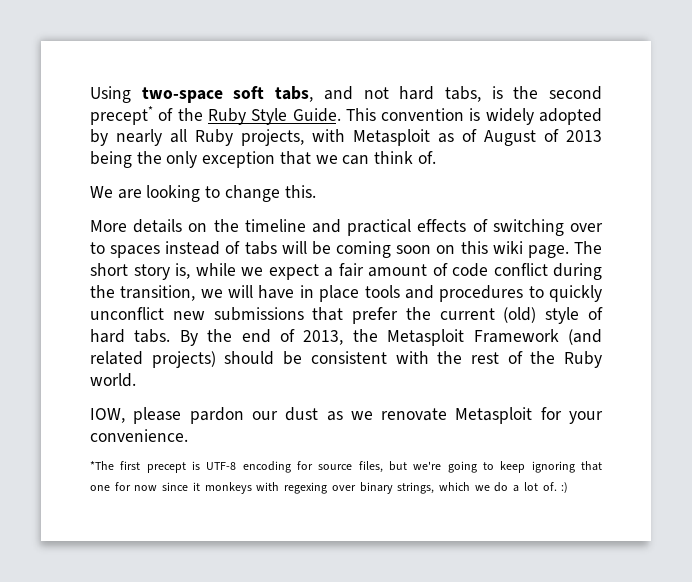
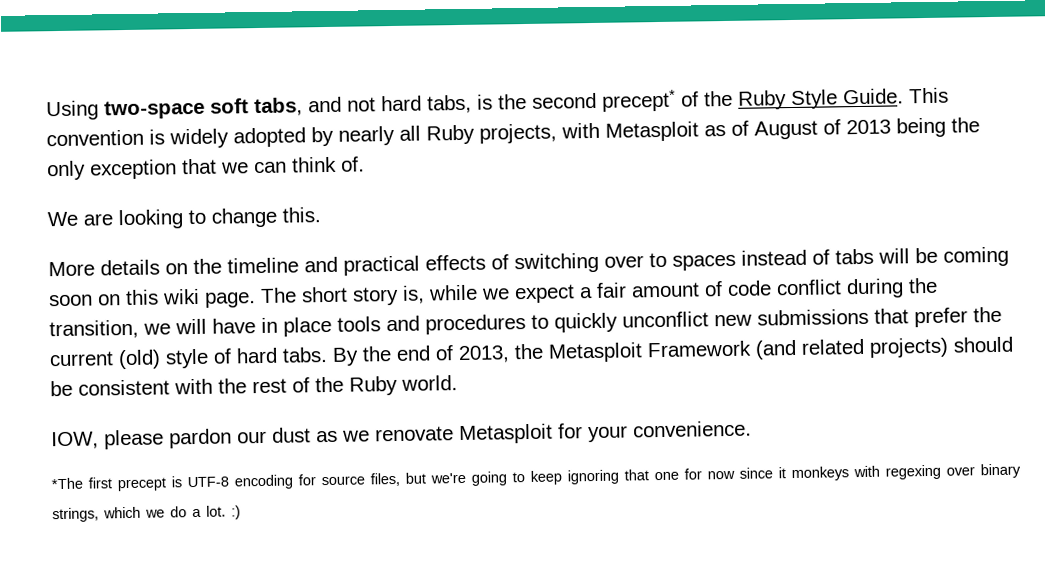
- *The first precept is UTF-8 encoding for source files, but we're going to keep ignoring that one for now since it monkeys with regexing over binary strings, which we do a lot of. :)
+ *The first precept is UTF-8 encoding for source files, but we're going to keep ignoring that one for now since it monkeys with regexing over binary strings, which we do a lot. :)

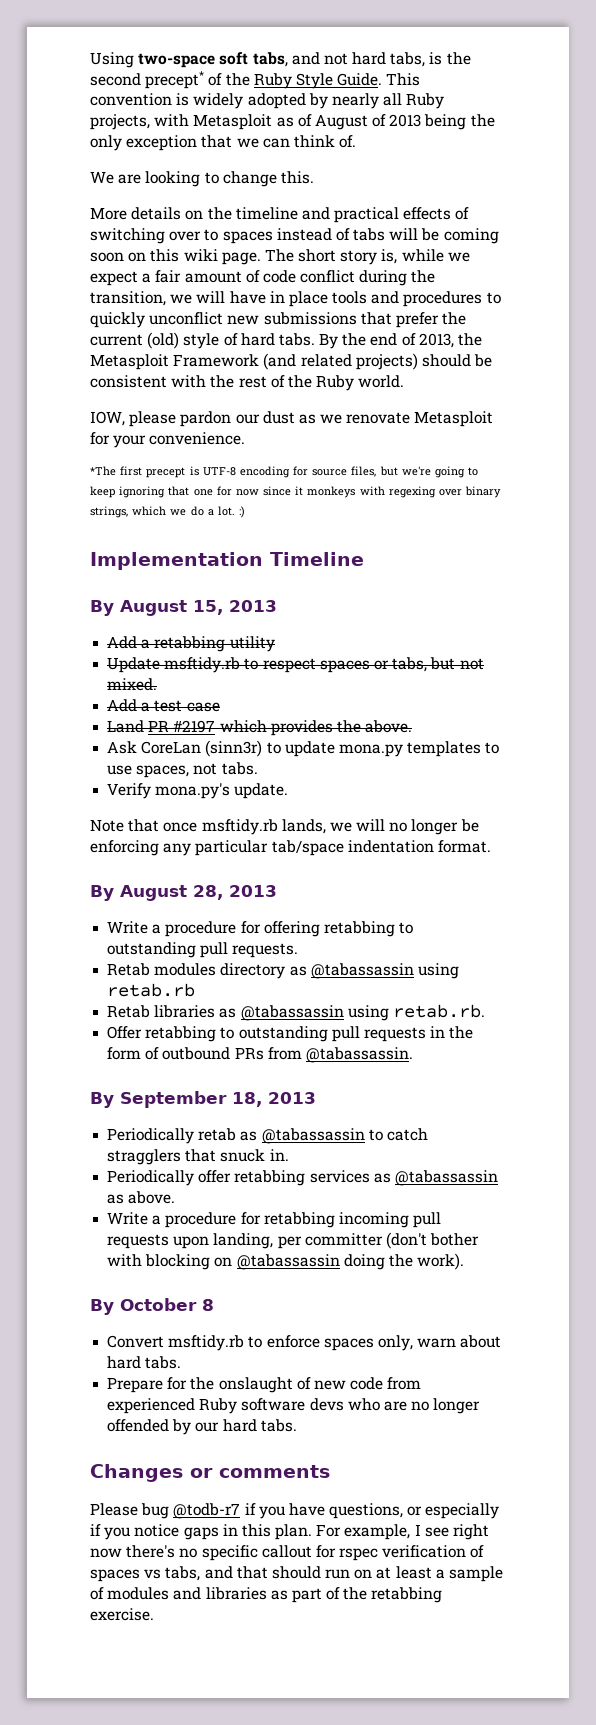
+ Implementation Timeline
+ By August 15, 2013
+ Add a retabbing utility
+ Update msftidy.rb to respect spaces or tabs, but not mixed.
+ Add a test case
+ Land PR #2197 which provides the above.
+ Ask CoreLan (sinn3r) to update mona.py templates to use spaces, not tabs.
+ Verify mona.py's update.
+ Note that once msftidy.rb lands, we will no longer be enforcing any particular tab/space indentation format.
+ By August 28, 2013
+ Write a procedure for offering retabbing to outstanding pull requests.
+ Retab modules directory as @tabassassin using retab.rb
+ Retab libraries as @tabassassin using retab.rb.
+ Offer retabbing to outstanding pull requests in the form of outbound PRs from @tabassassin.
+ By September 18, 2013
+ Periodically retab as @tabassassin to catch stragglers that snuck in.
+ Periodically offer retabbing services as @tabassassin as above.
+ Write a procedure for retabbing incoming pull requests upon landing, per committer (don't bother with blocking on @tabassassin doing the work).
+ By October 8
+ Convert msftidy.rb to enforce spaces only, warn about hard tabs.
+ Prepare for the onslaught of new code from experienced Ruby software devs who are no longer offended by our hard tabs.
+ Changes or comments
+ Please bug @todb-r7 if you have questions, or especially if you notice gaps in this plan. For example, I see right now there's no specific callout for rspec verification of spaces vs tabs, and that should run on at least a sample of modules and libraries as part of the retabbing exercise.

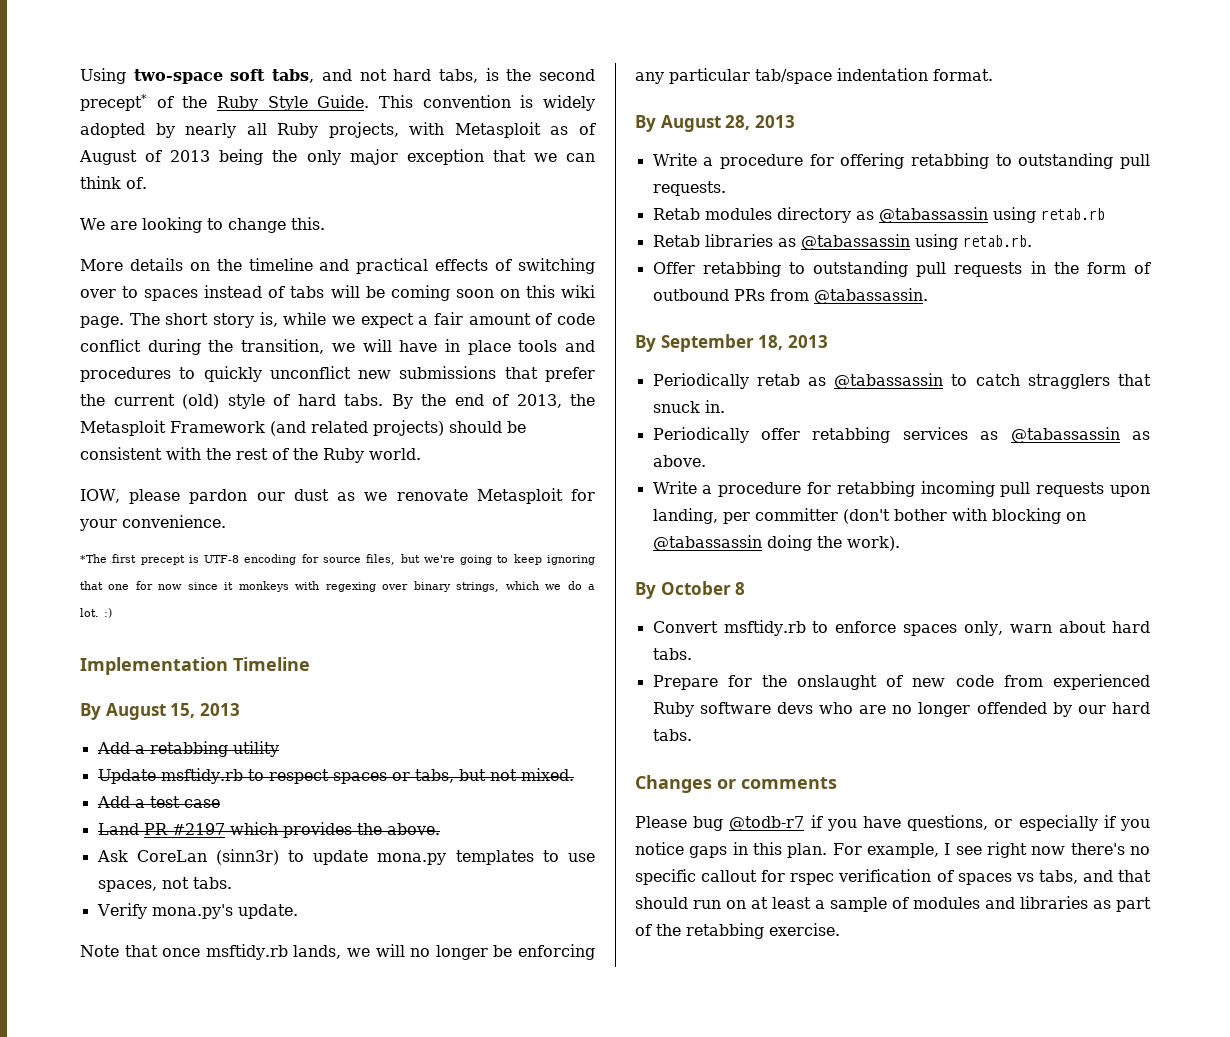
- This convention is widely adopted by nearly all Ruby projects, with Metasploit as of August of 2013 being the only exception that we can think of.
+ This convention is widely adopted by nearly all Ruby projects, with Metasploit as of August of 2013 being the only major exception that we can think of.

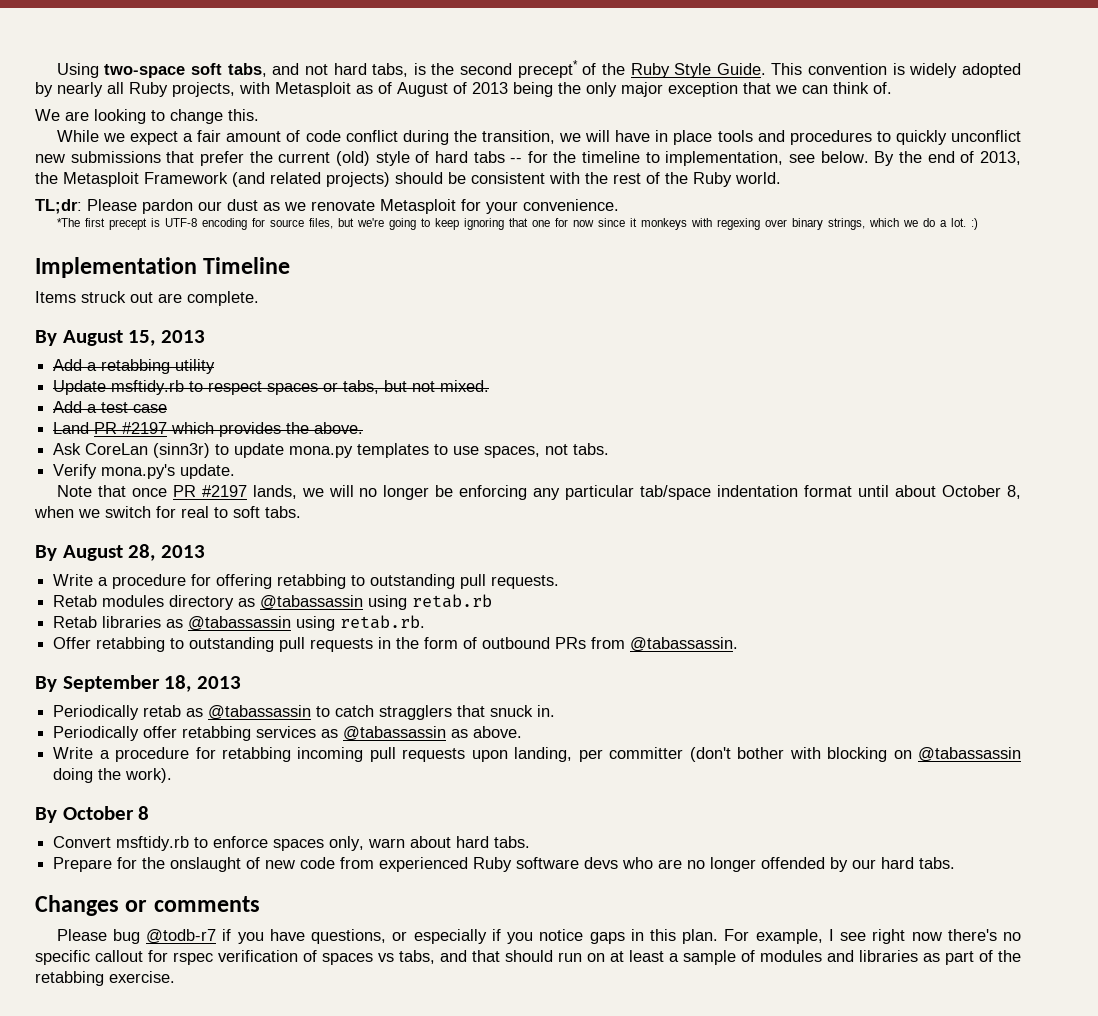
- More details on the timeline and practical effects of switching over to spaces instead of tabs will be coming soon on this wiki page. The short story is, while we expect a fair amount of code conflict during the transition, we will have in place tools and procedures to quickly unconflict new submissions that prefer the current (old) style of hard tabs.
+ While we expect a fair amount of code conflict during the transition, we will have in place tools and procedures to quickly unconflict new submissions that prefer the current (old) style of hard tabs -- for the timeline to implementation, see below.
- IOW, please pardon our dust as we renovate Metasploit for your convenience.
+ TL;dr: Please pardon our dust as we renovate Metasploit for your convenience.
+ Items struck out are complete.
- Note that once msftidy.rb lands, we will no longer be enforcing any particular tab/space indentation format.
+ Note that once PR #2197 lands, we will no longer be enforcing any particular tab/space indentation format until about October 8, when we switch for real to soft tabs.

